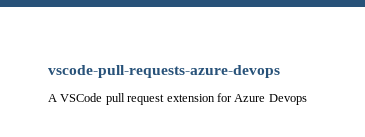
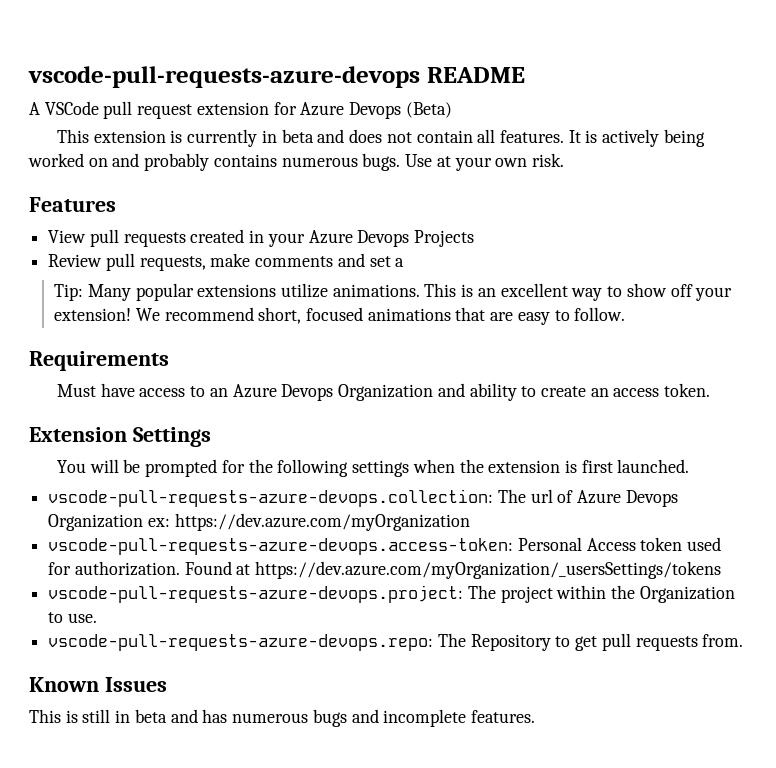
- vscode-pull-requests-azure-devops
+ vscode-pull-requests-azure-devops README
- A VSCode pull request extension for Azure Devops
+ A VSCode pull request extension for Azure Devops (Beta)
+ This extension is currently in beta and does not contain all features. It is actively being worked on and probably contains numerous bugs. Use at your own risk.
+ Features
+ View pull requests created in your Azure Devops Projects
+ Review pull requests, make comments and set a
+ Tip: Many popular extensions utilize animations. This is an excellent way to show off your extension! We recommend short, focused animations that are easy to follow.
+ Requirements
+ Must have access to an Azure Devops Organization and ability to create an access token.
+ Extension Settings
+ You will be prompted for the following settings when the extension is first launched.
+ vscode-pull-requests-azure-devops.collection: The url of Azure Devops Organization ex: https://dev.azure.com/myOrganization
+ vscode-pull-requests-azure-devops.access-token: Personal Access token used for authorization. Found at https://dev.azure.com/myOrganization/_usersSettings/tokens
+ vscode-pull-requests-azure-devops.project: The project within the Organization to use.
+ vscode-pull-requests-azure-devops.repo: The Repository to get pull requests from.
+ Known Issues
+ This is still in beta and has numerous bugs and incomplete features.

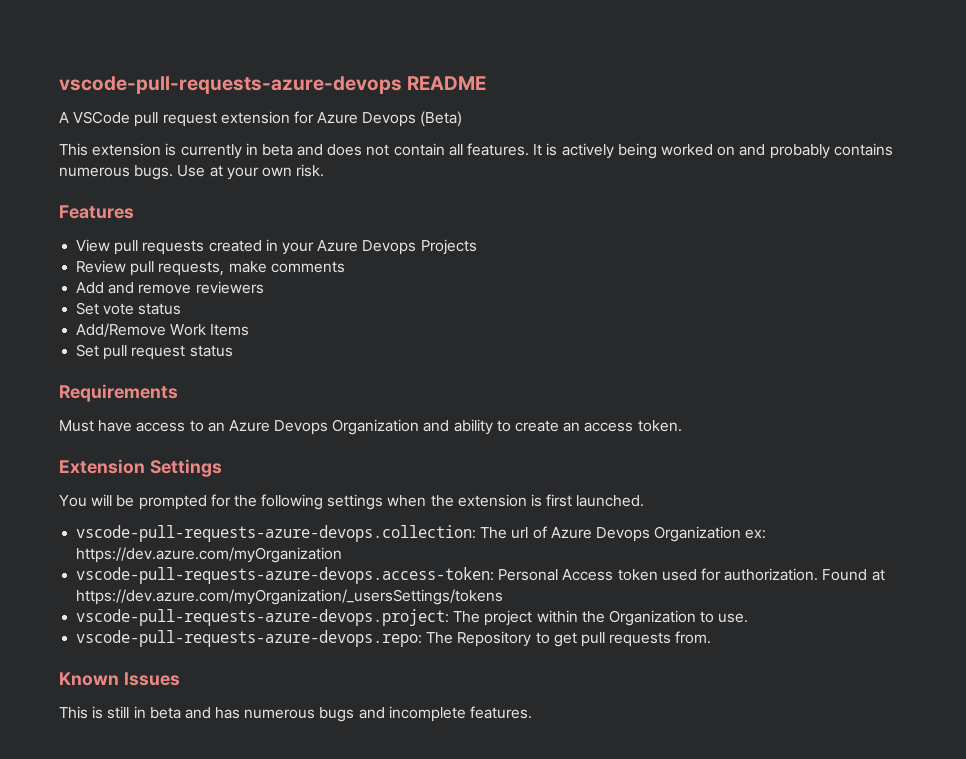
- Review pull requests, make comments and set a
- Tip: Many popular extensions utilize animations. This is an excellent way to show off your extension! We recommend short, focused animations that are easy to follow.
+ Review pull requests, make comments
+ Add and remove reviewers
+ Set vote status
+ Add/Remove Work Items
+ Set pull request status

